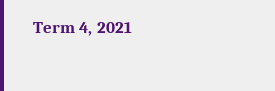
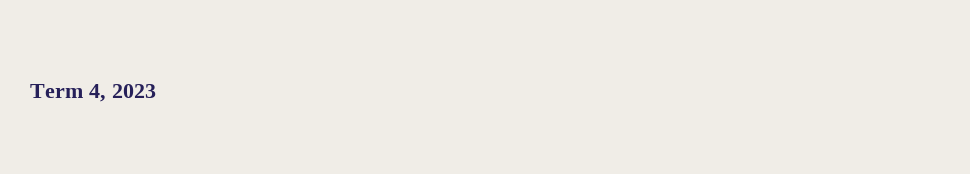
- Term 4, 2021
+ Term 4, 2023

